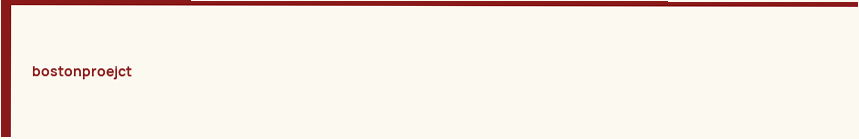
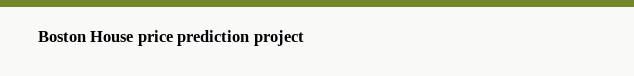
- bostonproejct
+ Boston House price prediction project

